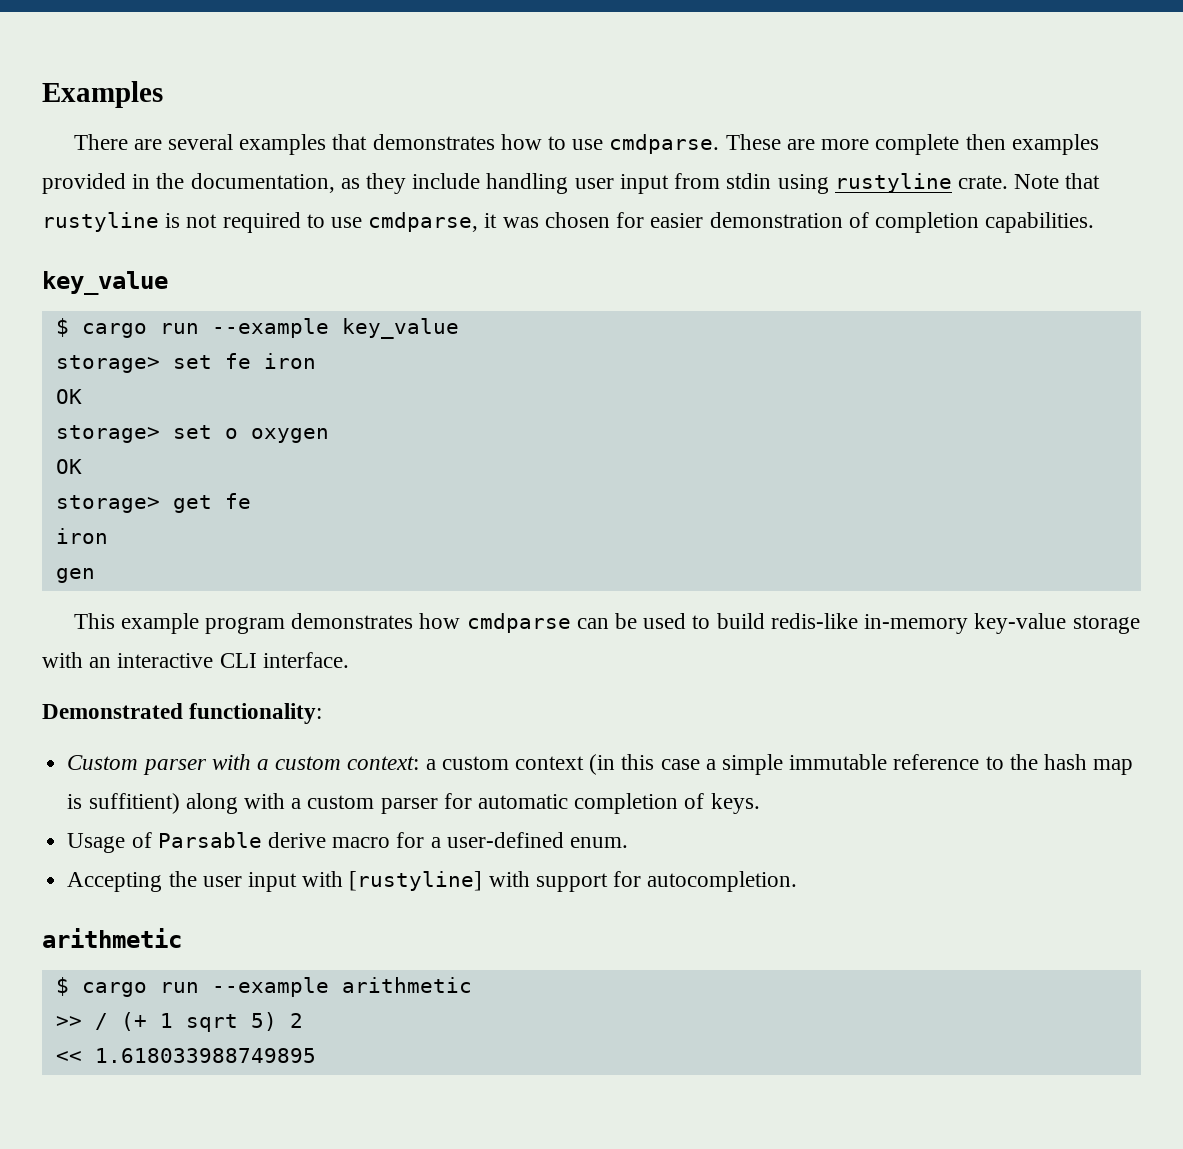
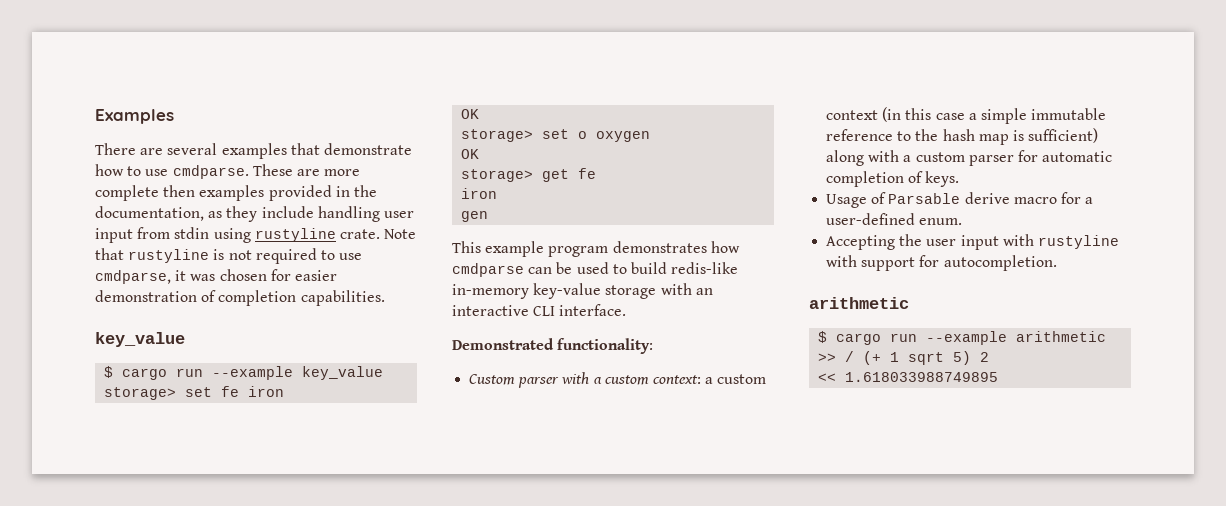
- There are several examples that demonstrates how to use cmdparse.
+ There are several examples that demonstrate how to use cmdparse.
- Custom parser with a custom context: a custom context (in this case a simple immutable reference to the hash map is suffitient) along with a custom parser for automatic completion of keys.
+ Custom parser with a custom context: a custom context (in this case a simple immutable reference to the hash map is sufficient) along with a custom parser for automatic completion of keys.
- Accepting the user input with [rustyline] with support for autocompletion.
+ Accepting the user input with rustyline with support for autocompletion.

